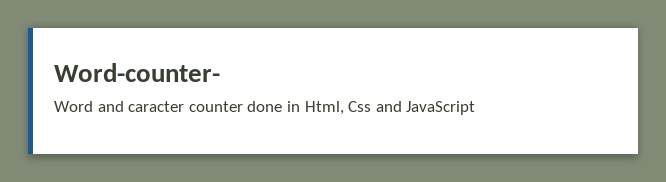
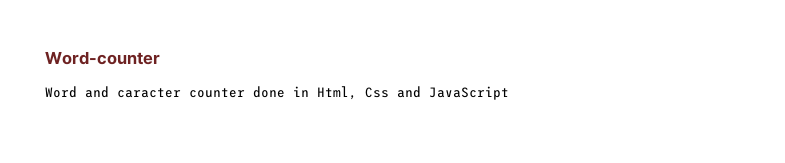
- Word-counter-
+ Word-counter

